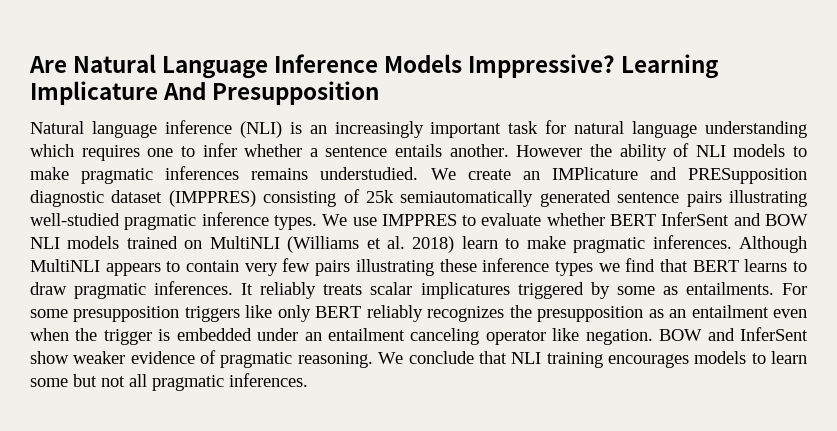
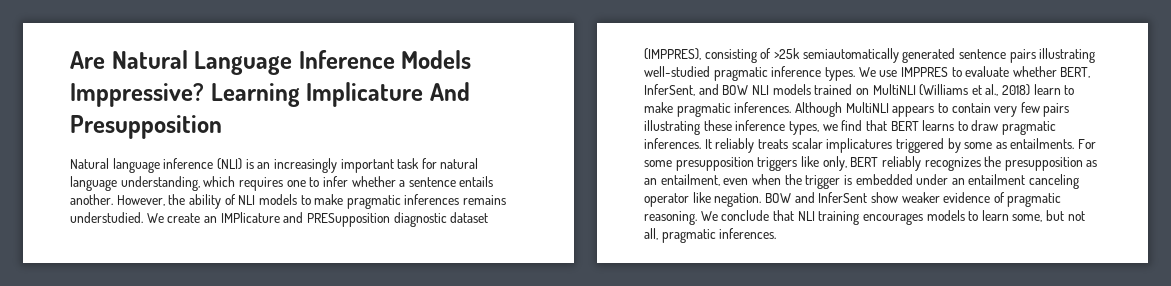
- Natural language inference (NLI) is an increasingly important task for natural language understanding which requires one to infer whether a sentence entails another.
+ Natural language inference (NLI) is an increasingly important task for natural language understanding, which requires one to infer whether a sentence entails another.
- However the ability of NLI models to make pragmatic inferences remains understudied.
+ However, the ability of NLI models to make pragmatic inferences remains understudied.
- We create an IMPlicature and PRESupposition diagnostic dataset (IMPPRES) consisting of 25k semiautomatically generated sentence pairs illustrating well-studied pragmatic inference types.
+ We create an IMPlicature and PRESupposition diagnostic dataset (IMPPRES), consisting of >25k semiautomatically generated sentence pairs illustrating well-studied pragmatic inference types.
- We use IMPPRES to evaluate whether BERT InferSent and BOW NLI models trained on MultiNLI (Williams et al. 2018) learn to make pragmatic inferences.
+ We use IMPPRES to evaluate whether BERT, InferSent, and BOW NLI models trained on MultiNLI (Williams et al., 2018) learn to make pragmatic inferences.
- Although MultiNLI appears to contain very few pairs illustrating these inference types we find that BERT learns to draw pragmatic inferences.
+ Although MultiNLI appears to contain very few pairs illustrating these inference types, we find that BERT learns to draw pragmatic inferences.
- For some presupposition triggers like only BERT reliably recognizes the presupposition as an entailment even when the trigger is embedded under an entailment canceling operator like negation.
+ For some presupposition triggers like only, BERT reliably recognizes the presupposition as an entailment, even when the trigger is embedded under an entailment canceling operator like negation.
- We conclude that NLI training encourages models to learn some but not all pragmatic inferences.
+ We conclude that NLI training encourages models to learn some, but not all, pragmatic inferences.

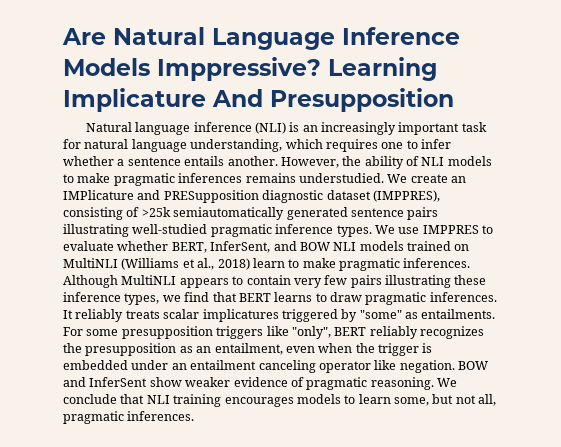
- It reliably treats scalar implicatures triggered by some as entailments.
+ It reliably treats scalar implicatures triggered by "some" as entailments.
- For some presupposition triggers like only, BERT reliably recognizes the presupposition as an entailment, even when the trigger is embedded under an entailment canceling operator like negation.
+ For some presupposition triggers like "only", BERT reliably recognizes the presupposition as an entailment, even when the trigger is embedded under an entailment canceling operator like negation.

